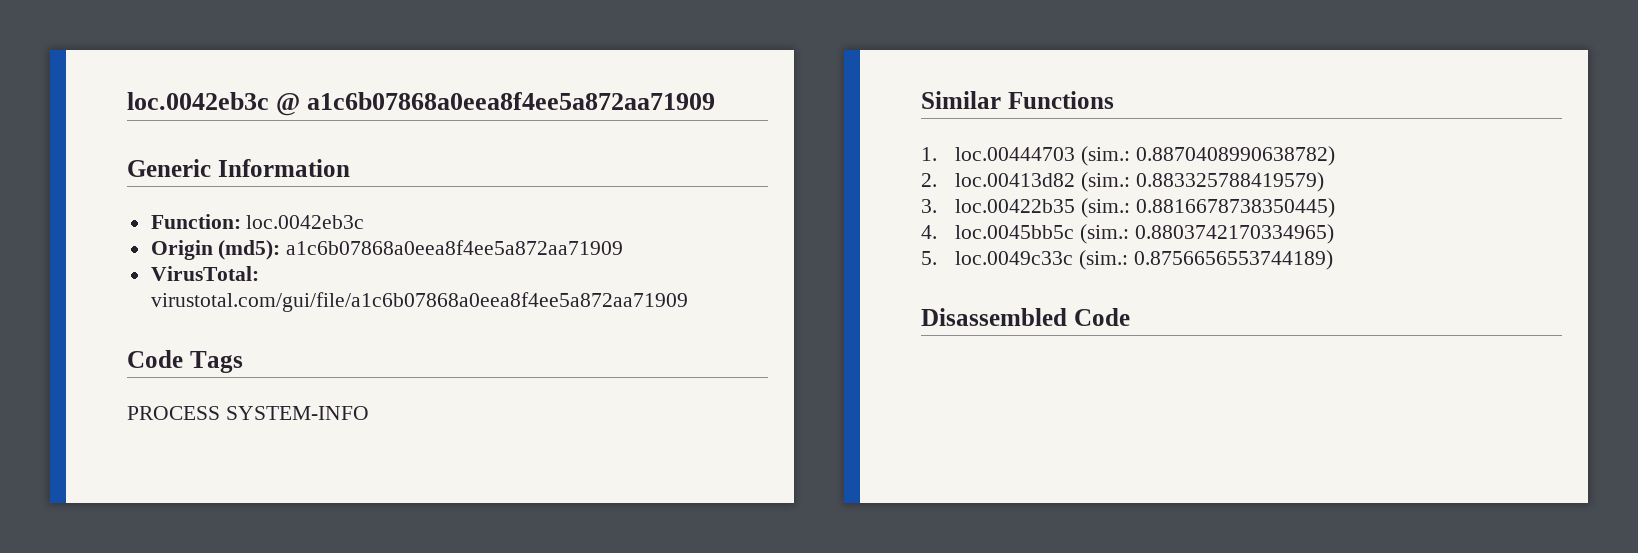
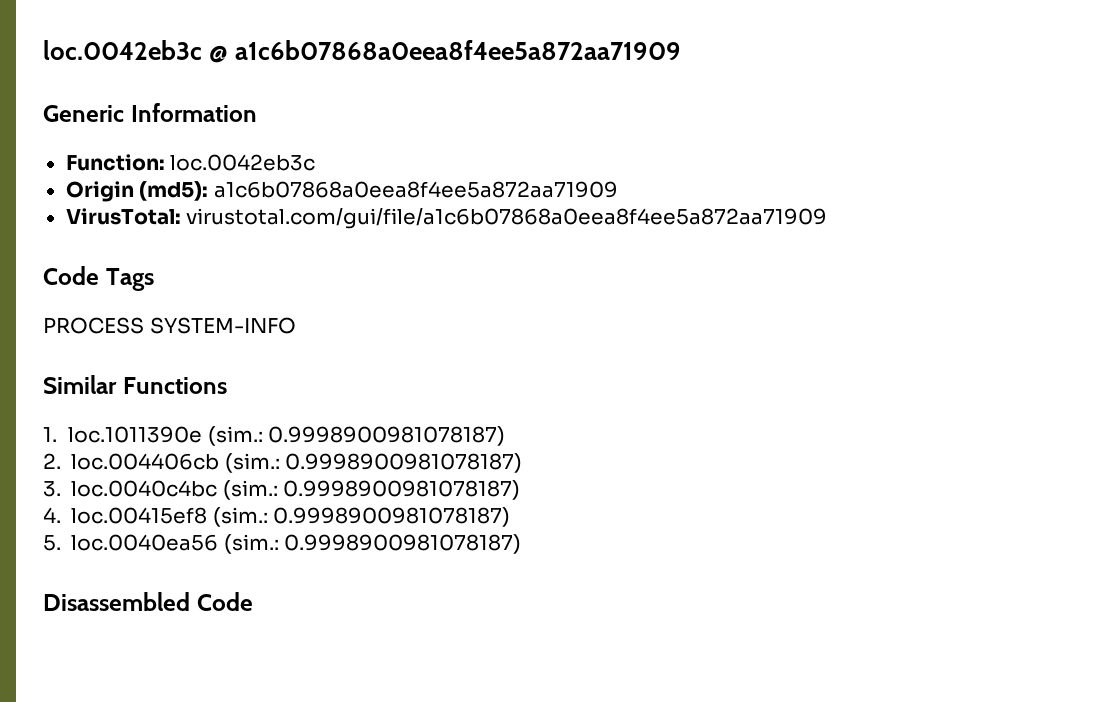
- 1. loc.00444703 (sim.: 0.8870408990638782)
- 2. loc.00413d82 (sim.: 0.883325788419579)
- 3. loc.00422b35 (sim.: 0.8816678738350445)
- 4. loc.0045bb5c (sim.: 0.8803742170334965)
- 5. loc.0049c33c (sim.: 0.8756656553744189)
+ 1. loc.1011390e (sim.: 0.9998900981078187)
+ 2. loc.004406cb (sim.: 0.9998900981078187)
+ 3. loc.0040c4bc (sim.: 0.9998900981078187)
+ 4. loc.00415ef8 (sim.: 0.9998900981078187)
+ 5. loc.0040ea56 (sim.: 0.9998900981078187)

